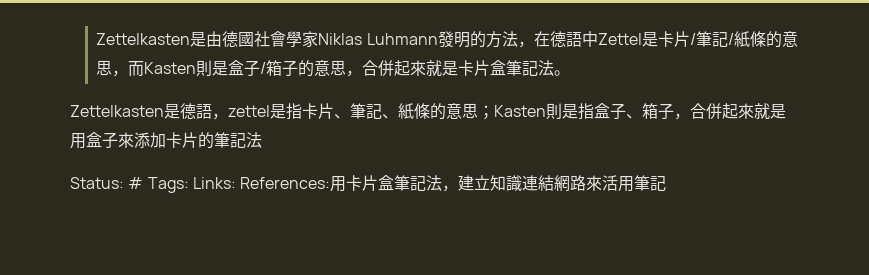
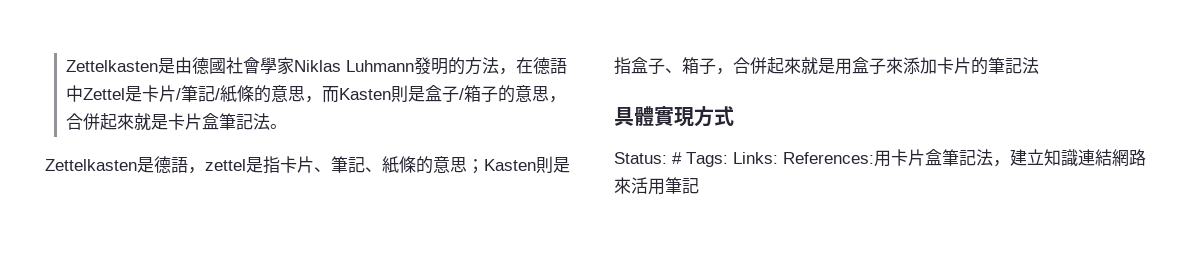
+ 具體實現方式

